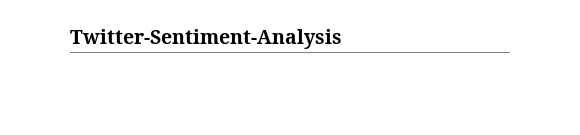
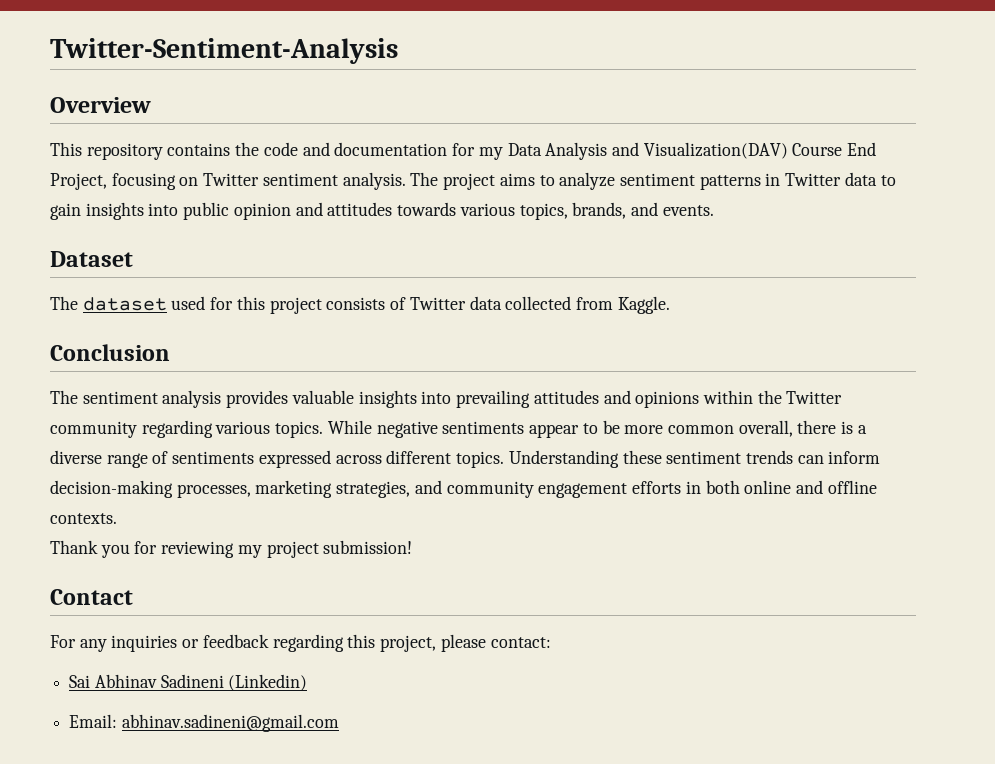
+ Overview
+ This repository contains the code and documentation for my Data Analysis and Visualization(DAV) Course End Project, focusing on Twitter sentiment analysis. The project aims to analyze sentiment patterns in Twitter data to gain insights into public opinion and attitudes towards various topics, brands, and events.
+ Dataset
+ The dataset used for this project consists of Twitter data collected from Kaggle.
+ Conclusion
+ The sentiment analysis provides valuable insights into prevailing attitudes and opinions within the Twitter community regarding various topics. While negative sentiments appear to be more common overall, there is a diverse range of sentiments expressed across different topics. Understanding these sentiment trends can inform decision-making processes, marketing strategies, and community engagement efforts in both online and offline contexts.
+ Thank you for reviewing my project submission!
+ Contact
+ For any inquiries or feedback regarding this project, please contact:
+ Sai Abhinav Sadineni (Linkedin)
+ Email: abhinav.sadineni@gmail.com

